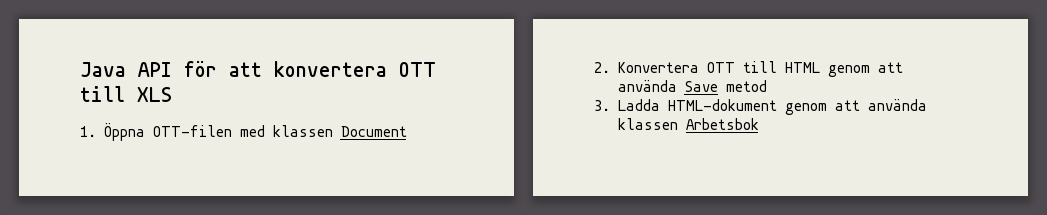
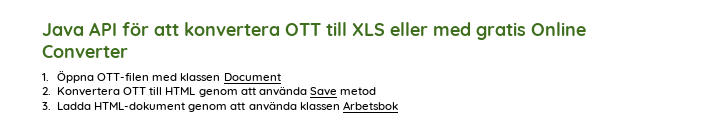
- Java API för att konvertera OTT till XLS
+ Java API för att konvertera OTT till XLS eller med gratis Online Converter

